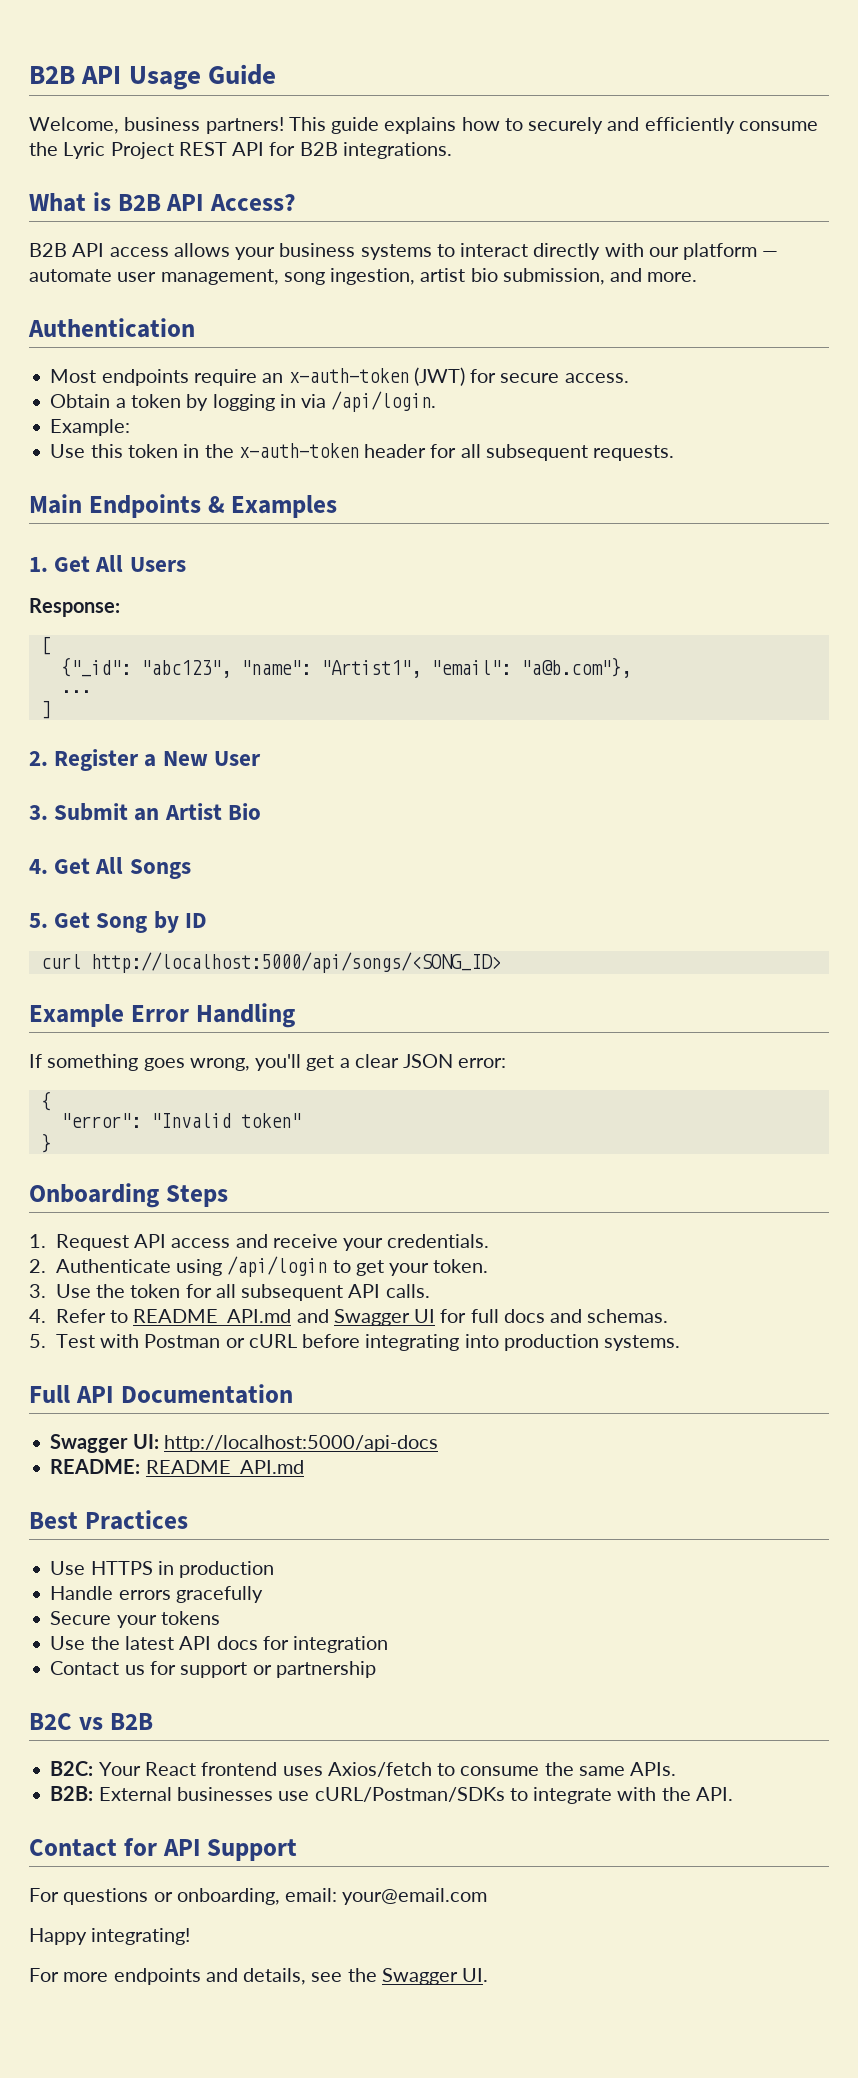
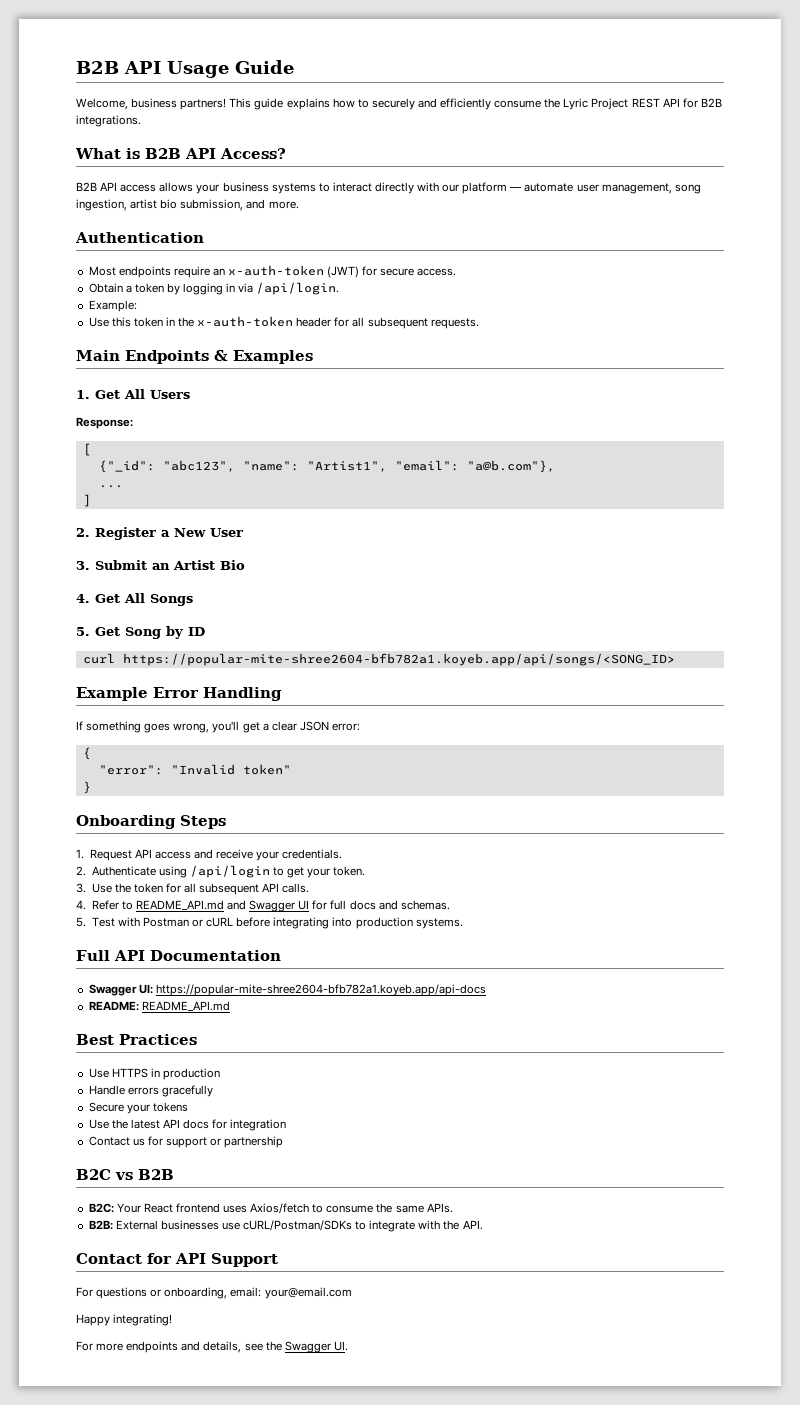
- curl http://localhost:5000/api/songs/<SONG_ID>
+ curl https://popular-mite-shree2604-bfb782a1.koyeb.app/api/songs/<SONG_ID>
- Swagger UI: http://localhost:5000/api-docs
+ Swagger UI: https://popular-mite-shree2604-bfb782a1.koyeb.app/api-docs

